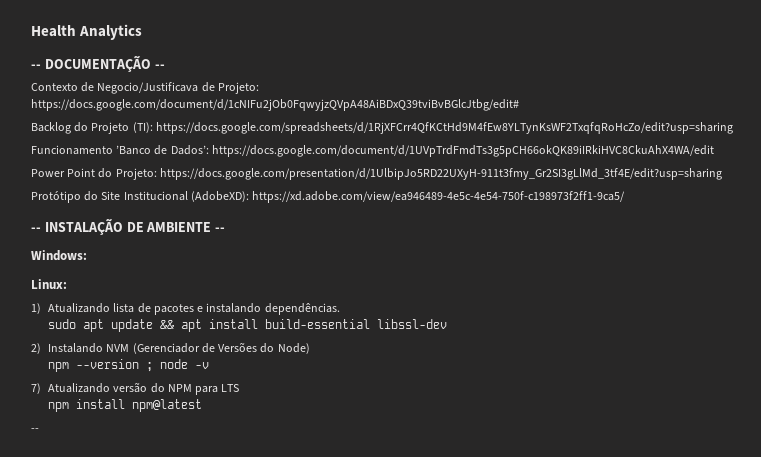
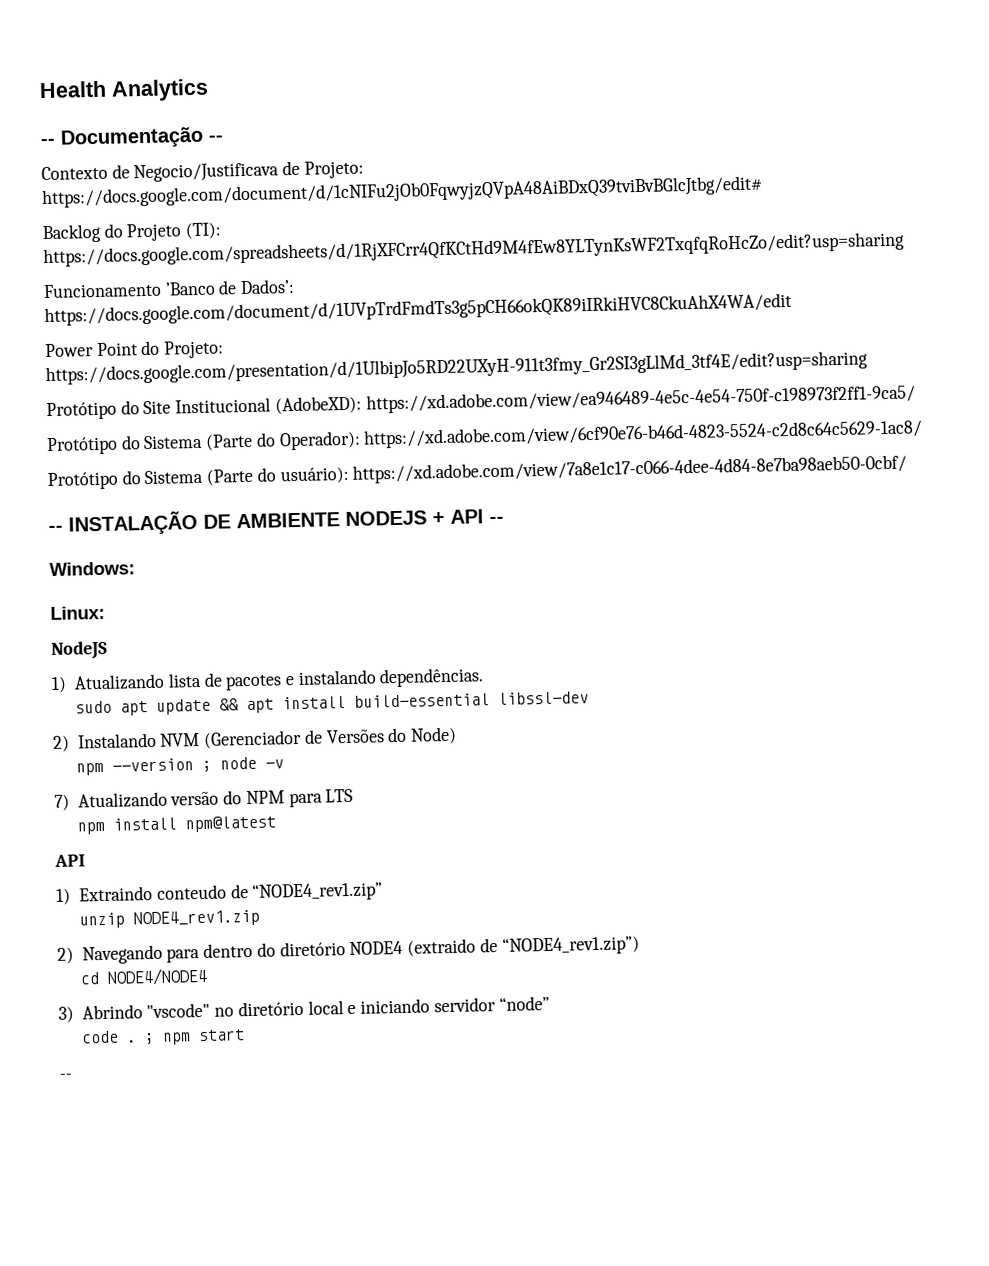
- -- DOCUMENTAÇÃO --
+ -- Documentação --
+ Protótipo do Sistema (Parte do Operador): https://xd.adobe.com/view/6cf90e76-b46d-4823-5524-c2d8c64c5629-1ac8/
+ Protótipo do Sistema (Parte do usuário): https://xd.adobe.com/view/7a8e1c17-c066-4dee-4d84-8e7ba98aeb50-0cbf/
- -- INSTALAÇÃO DE AMBIENTE --
+ -- INSTALAÇÃO DE AMBIENTE NODEJS + API --
+ NodeJS
  npm install npm@latest
+ API
+ 1) Extraindo conteudo de “NODE4_rev1.zip”
+ unzip NODE4_rev1.zip
+ 2) Navegando para dentro do diretório NODE4 (extraido de “NODE4_rev1.zip”)
+ cd NODE4/NODE4
+ 3) Abrindo "vscode" no diretório local e iniciando servidor “node”
+ code . ; npm start

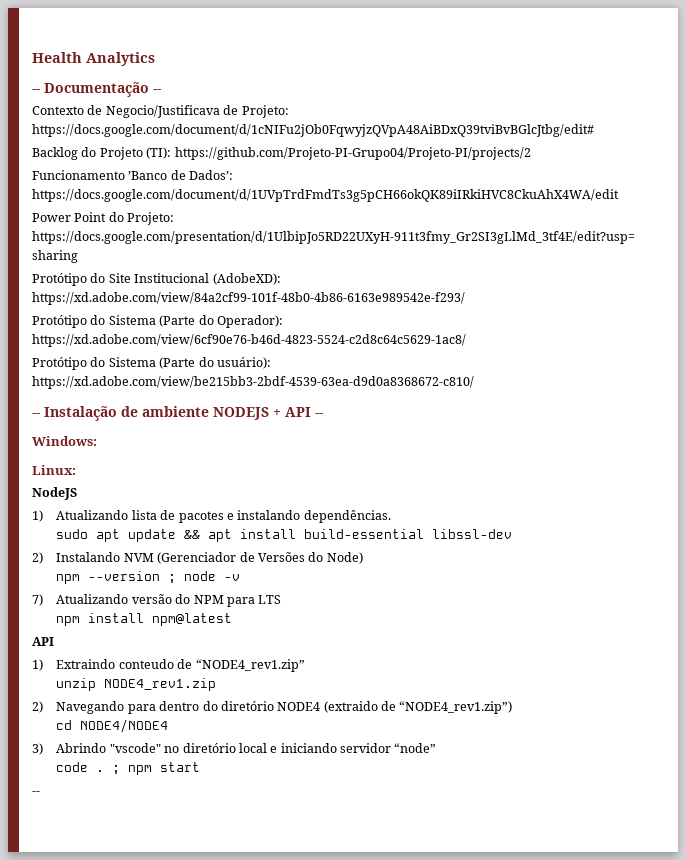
- Backlog do Projeto (TI): https://docs.google.com/spreadsheets/d/1RjXFCrr4QfKCtHd9M4fEw8YLTynKsWF2TxqfqRoHcZo/edit?usp=sharing
+ Backlog do Projeto (TI): https://github.com/Projeto-PI-Grupo04/Projeto-PI/projects/2
- Protótipo do Site Institucional (AdobeXD): https://xd.adobe.com/view/ea946489-4e5c-4e54-750f-c198973f2ff1-9ca5/
+ Protótipo do Site Institucional (AdobeXD): https://xd.adobe.com/view/84a2cf99-101f-48b0-4b86-6163e989542e-f293/
- Protótipo do Sistema (Parte do usuário): https://xd.adobe.com/view/7a8e1c17-c066-4dee-4d84-8e7ba98aeb50-0cbf/
- -- INSTALAÇÃO DE AMBIENTE NODEJS + API --
+ Protótipo do Sistema (Parte do usuário): https://xd.adobe.com/view/be215bb3-2bdf-4539-63ea-d9d0a8368672-c810/
+ -- Instalação de ambiente NODEJS + API --

